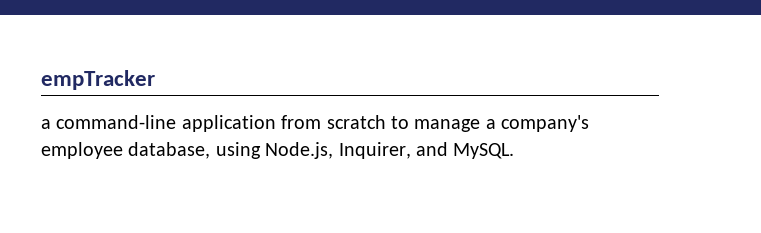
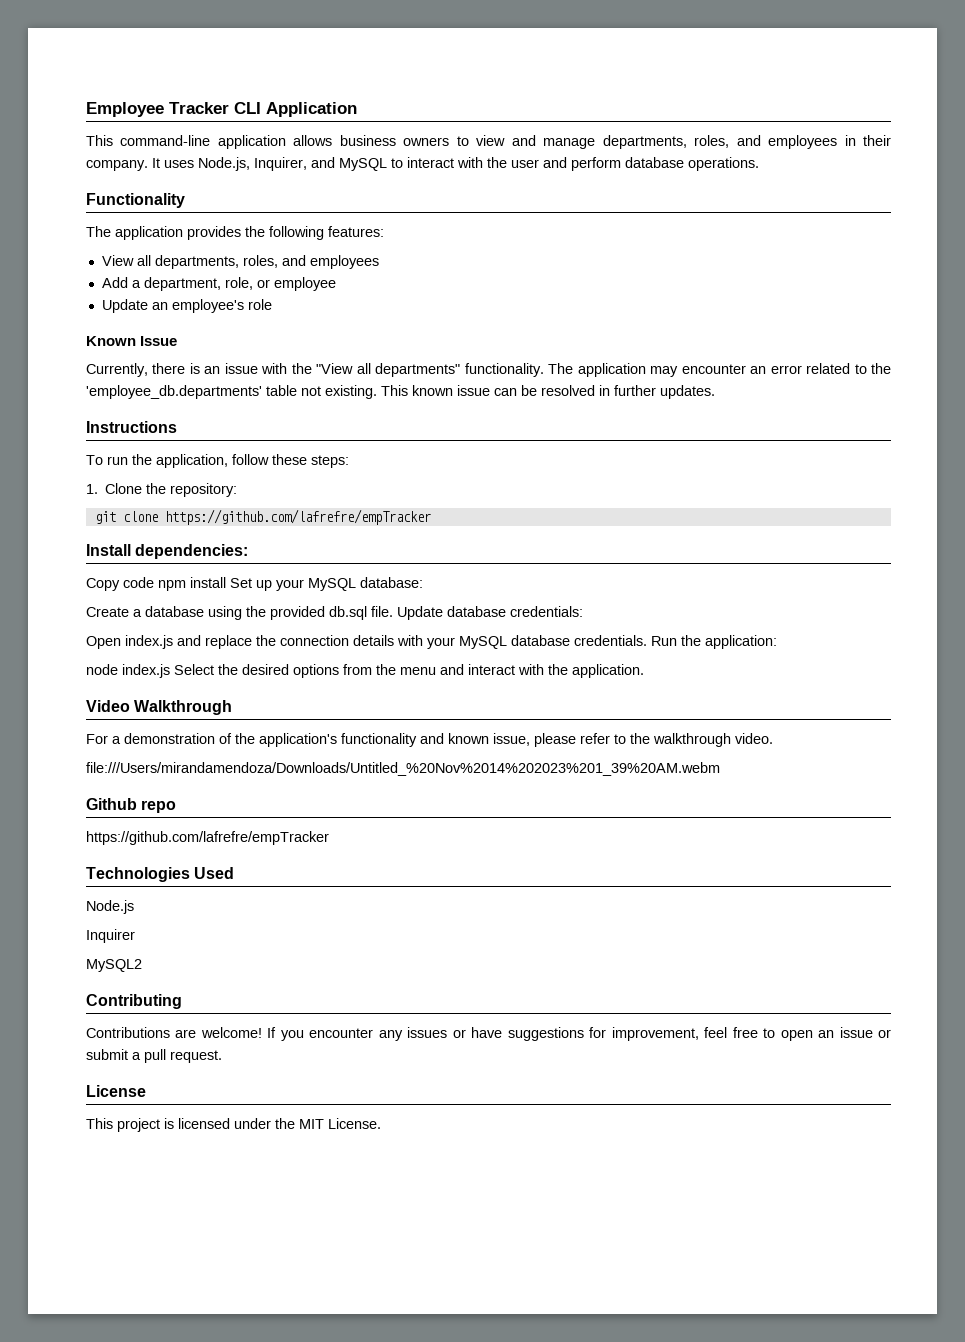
- empTracker
- a command-line application from scratch to manage a company's employee database, using Node.js, Inquirer, and MySQL.
+ Employee Tracker CLI Application
+ This command-line application allows business owners to view and manage departments, roles, and employees in their company. It uses Node.js, Inquirer, and MySQL to interact with the user and perform database operations.
+ Functionality
+ The application provides the following features:
+ View all departments, roles, and employees
+ Add a department, role, or employee
+ Update an employee's role
+ Known Issue
+ Currently, there is an issue with the "View all departments" functionality. The application may encounter an error related to the 'employee_db.departments' table not existing. This known issue can be resolved in further updates.
+ Instructions
+ To run the application, follow these steps:
+ 1. Clone the repository:
+ git clone https://github.com/lafrefre/empTracker
+ Install dependencies:
+ Copy code npm install Set up your MySQL database:
+ Create a database using the provided db.sql file. Update database credentials:
+ Open index.js and replace the connection details with your MySQL database credentials. Run the application:
+ node index.js Select the desired options from the menu and interact with the application.
+ Video Walkthrough
+ For a demonstration of the application's functionality and known issue, please refer to the walkthrough video.
+ file:///Users/mirandamendoza/Downloads/Untitled_%20Nov%2014%202023%201_39%20AM.webm
+ Github repo
+ https://github.com/lafrefre/empTracker
+ Technologies Used
+ Node.js
+ Inquirer
+ MySQL2
+ Contributing
+ Contributions are welcome! If you encounter any issues or have suggestions for improvement, feel free to open an issue or submit a pull request.
+ License
+ This project is licensed under the MIT License.

